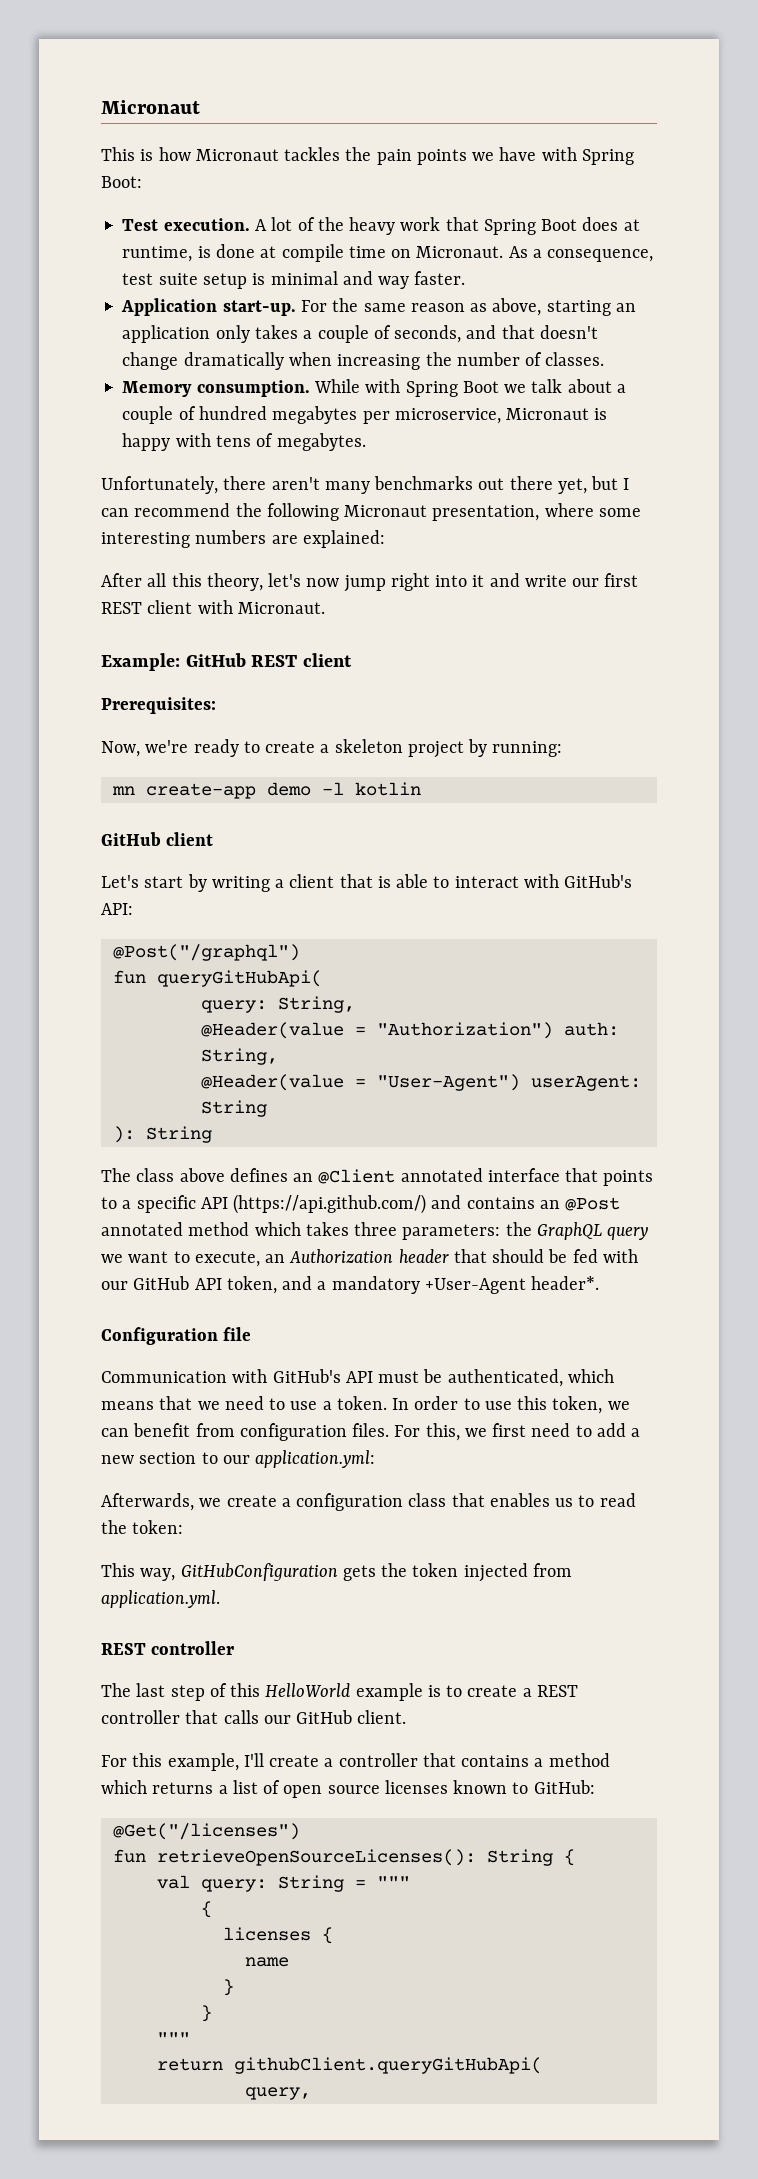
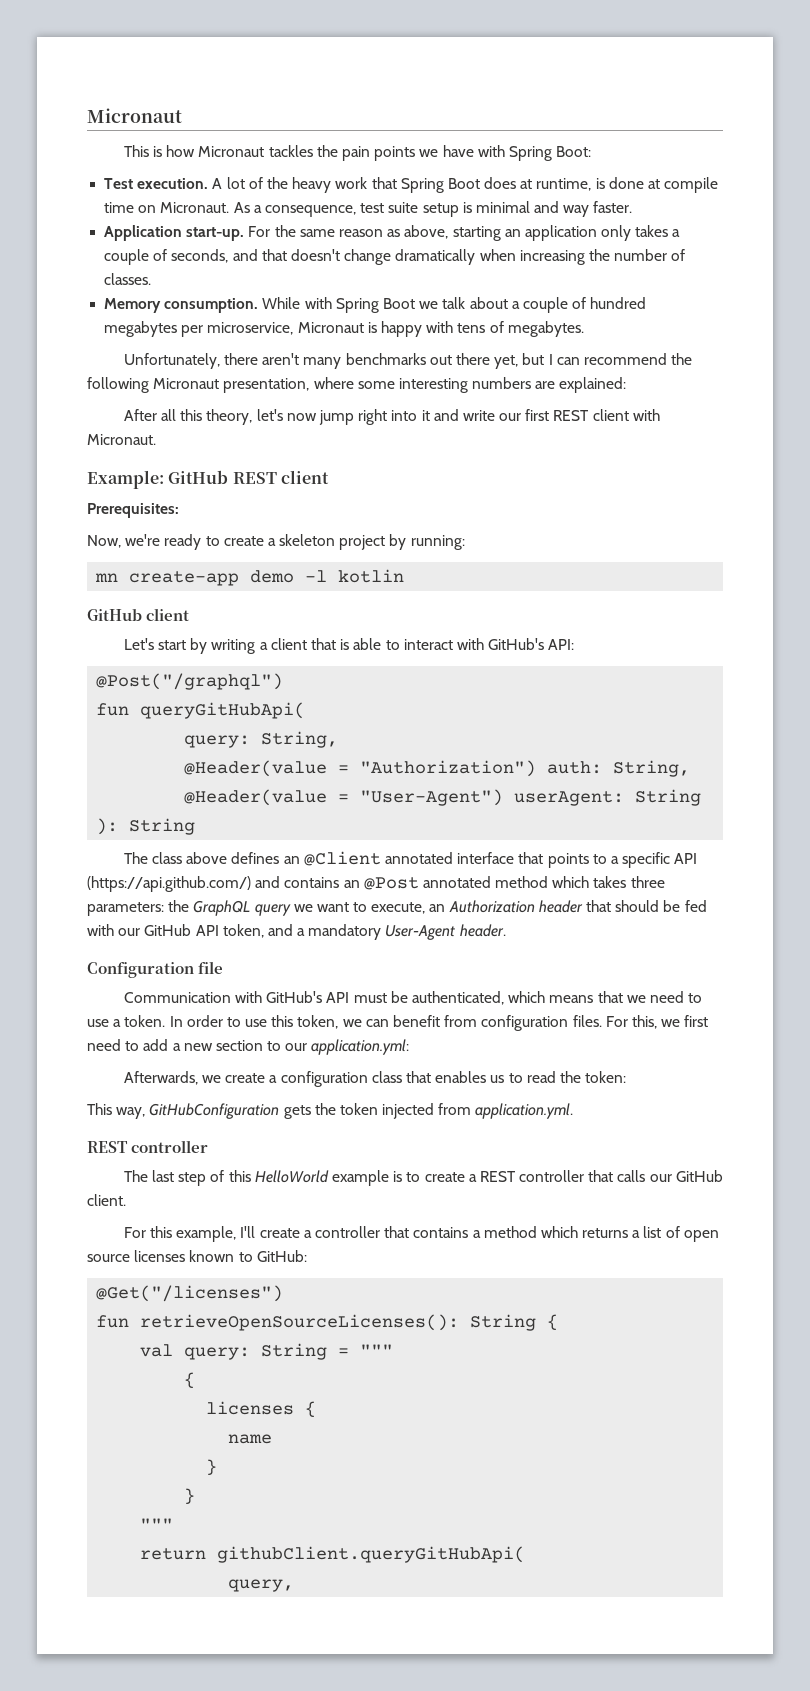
- The class above defines an @Client annotated interface that points to a specific API (https://api.github.com/) and contains an @Post annotated method which takes three parameters: the GraphQL query we want to execute, an Authorization header that should be fed with our GitHub API token, and a mandatory +User-Agent header*.
+ The class above defines an @Client annotated interface that points to a specific API (https://api.github.com/) and contains an @Post annotated method which takes three parameters: the GraphQL query we want to execute, an Authorization header that should be fed with our GitHub API token, and a mandatory User-Agent header.

